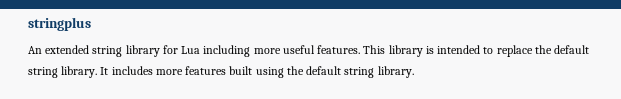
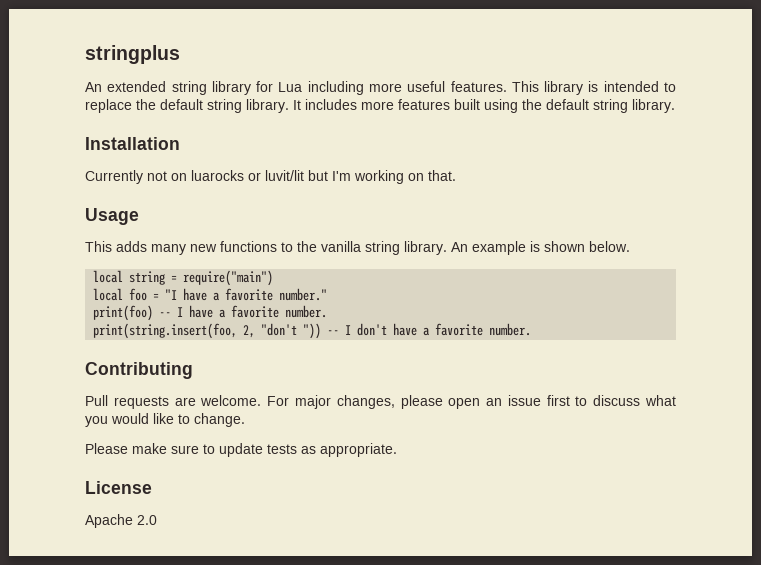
+ Installation
+ Currently not on luarocks or luvit/lit but I'm working on that.
+ Usage
+ This adds many new functions to the vanilla string library. An example is shown below.
+ local string = require("main")
+ local foo = "I have a favorite number."
+ print(foo) -- I have a favorite number.
+ print(string.insert(foo, 2, "don't ")) -- I don't have a favorite number.
+ Contributing
+ Pull requests are welcome. For major changes, please open an issue first to discuss what you would like to change.
+ Please make sure to update tests as appropriate.
+ License
+ Apache 2.0

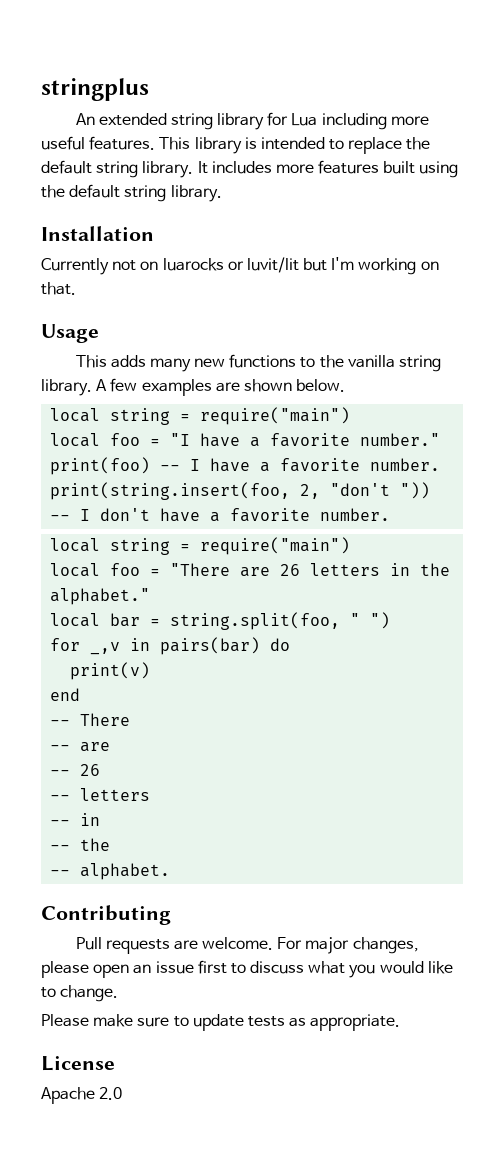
- An example is shown below.
+ A few examples are shown below.
  print(string.insert(foo, 2, "don't ")) -- I don't have a favorite number.
+ local string = require("main")
+ local foo = "There are 26 letters in the alphabet."
+ local bar = string.split(foo, " ")
+ for _,v in pairs(bar) do
+ print(v)
+ end
+ -- There
+ -- are
+ -- 26
+ -- letters
+ -- in
+ -- the
+ -- alphabet.

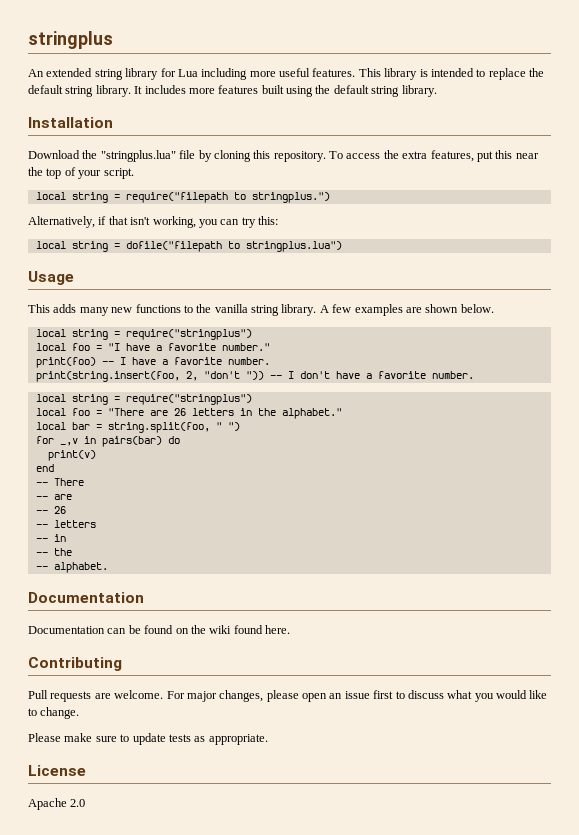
- Currently not on luarocks or luvit/lit but I'm working on that.
+ Download the "stringplus.lua" file by cloning this repository. To access the extra features, put this near the top of your script.
+ local string = require("filepath to stringplus.")
+ Alternatively, if that isn't working, you can try this:
+ local string = dofile("filepath to stringplus.lua")
  A few examples are shown below.
- local string = require("main")
+ local string = require("stringplus")
  print(string.insert(foo, 2, "don't ")) -- I don't have a favorite number.
- local string = require("main")
+ local string = require("stringplus")
  -- alphabet.
+ Documentation
+ Documentation can be found on the wiki found here.

